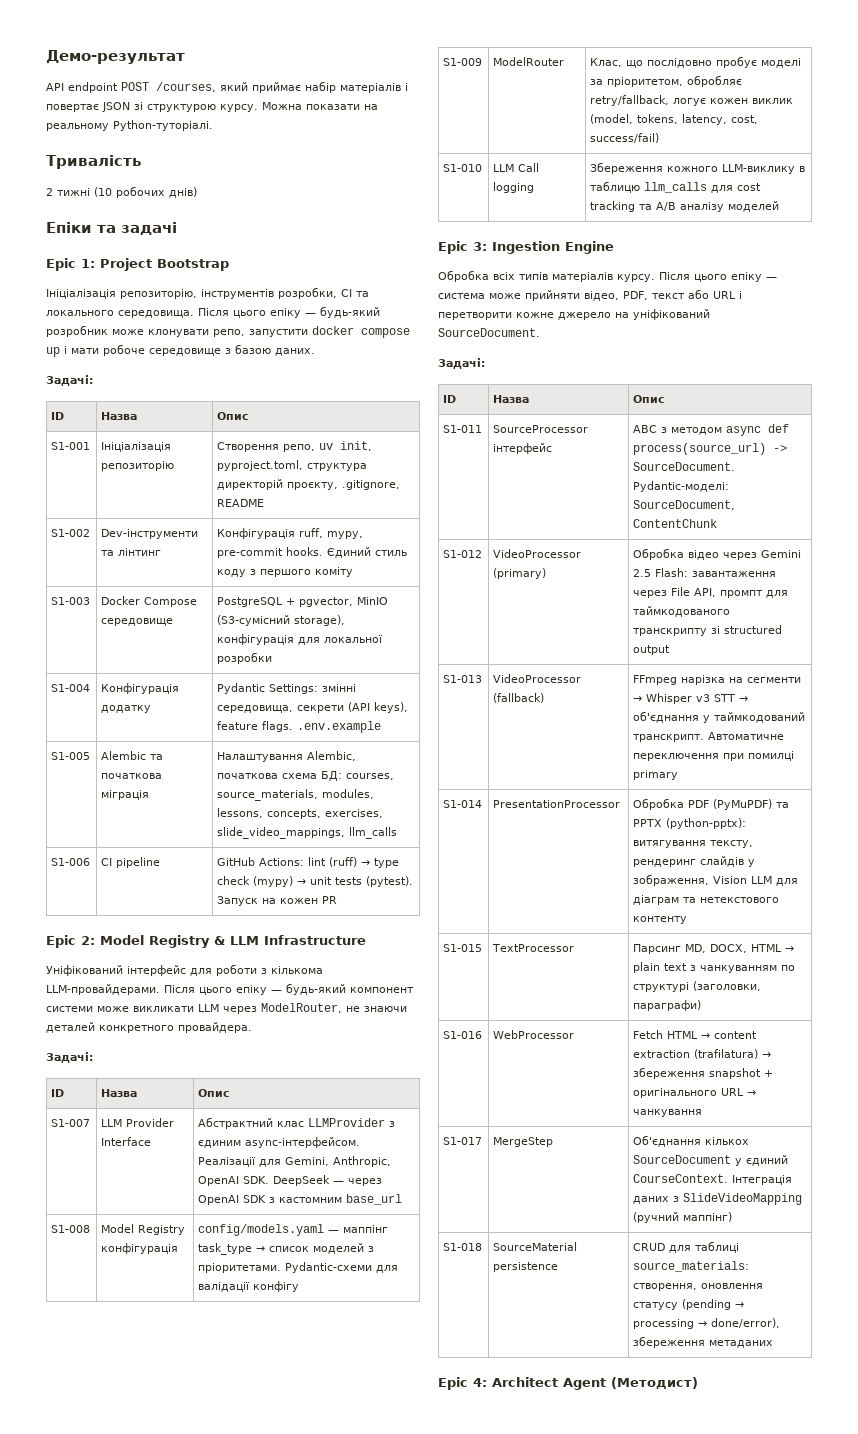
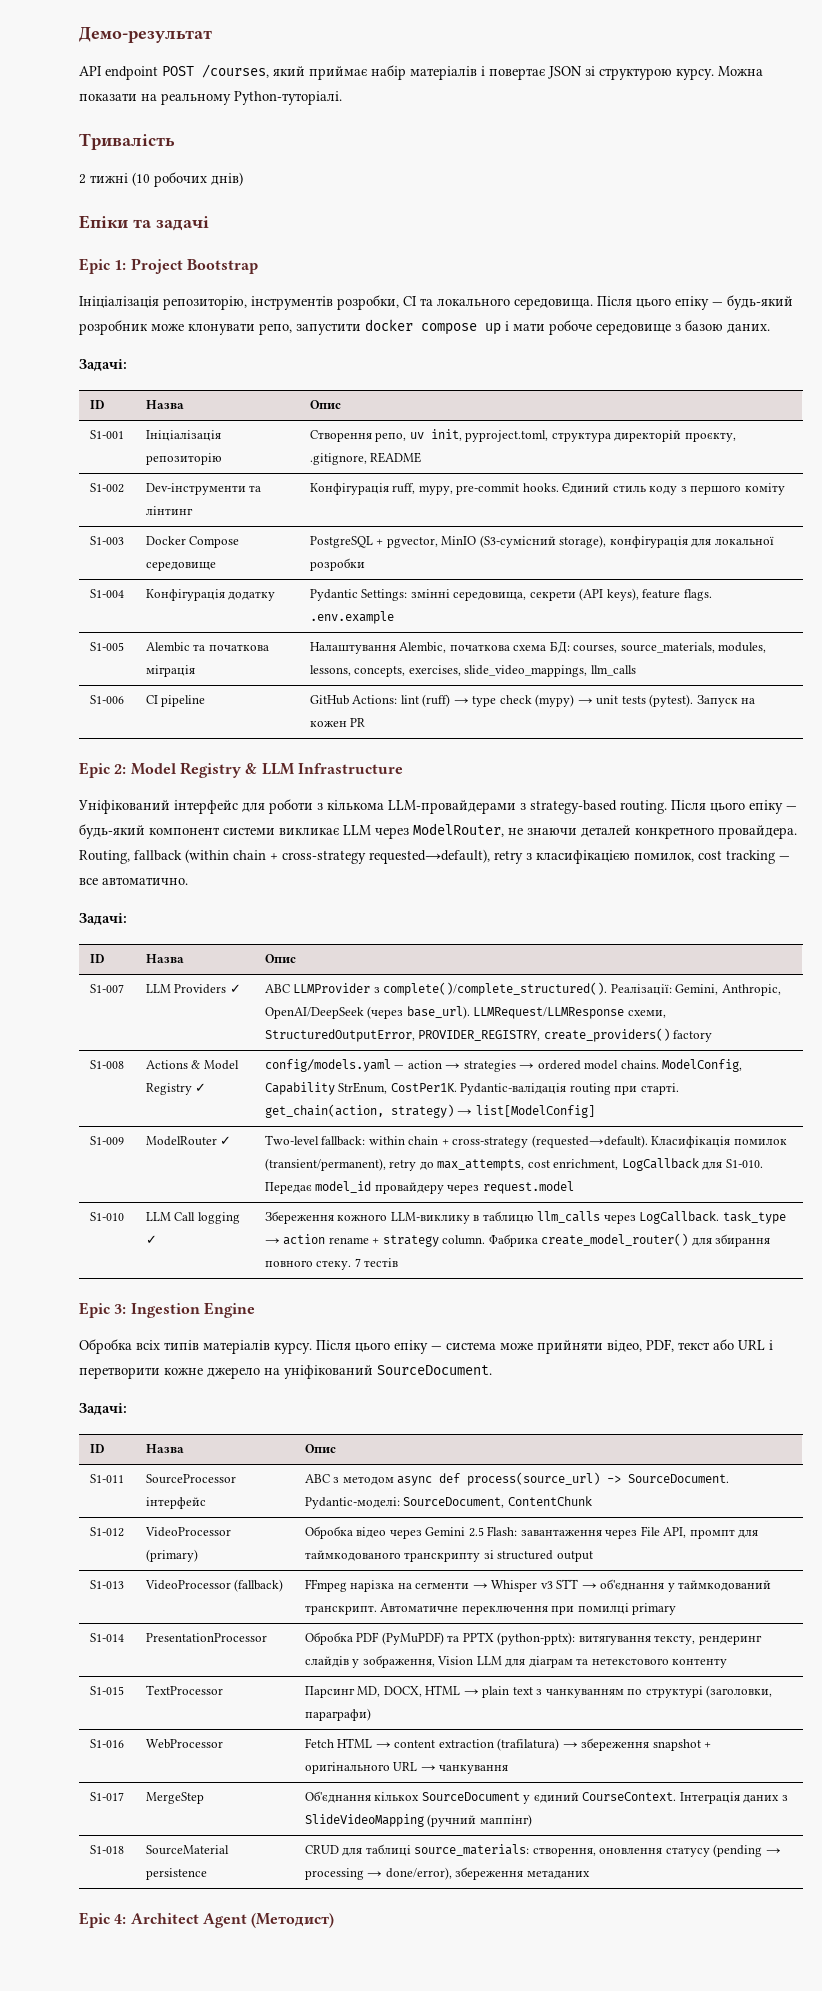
- Уніфікований інтерфейс для роботи з кількома LLM-провайдерами.
+ Уніфікований інтерфейс для роботи з кількома LLM-провайдерами з strategy-based routing.
- Після цього епіку — будь-який компонент системи може викликати LLM через ModelRouter, не знаючи деталей конкретного провайдера.
+ Після цього епіку — будь-який компонент системи викликає LLM через ModelRouter, не знаючи деталей конкретного провайдера. Routing, fallback (within chain + cross-strategy requested→default), retry з класифікацією помилок, cost tracking — все автоматично.
- S1-007 | LLM Provider Interface | Абстрактний клас LLMProvider з єдиним async-інтерфейсом. Реалізації для Gemini, Anthropic, OpenAI SDK. DeepSeek — через OpenAI SDK з кастомним base_url
+ S1-007 | LLM Providers ✓ | ABC LLMProvider з complete()/complete_structured(). Реалізації: Gemini, Anthropic, OpenAI/DeepSeek (через base_url). LLMRequest/LLMResponse схеми, StructuredOutputError, PROVIDER_REGISTRY, create_providers() factory
- S1-008 | Model Registry конфігурація | config/models.yaml — маппінг task_type → список моделей з пріоритетами. Pydantic-схеми для валідації конфігу
- S1-009 | ModelRouter | Клас, що послідовно пробує моделі за пріоритетом, обробляє retry/fallback, логує кожен виклик (model, tokens, latency, cost, success/fail)
+ S1-008 | Actions & Model Registry ✓ | config/models.yaml — action → strategies → ordered model chains. ModelConfig, Capability StrEnum, CostPer1K. Pydantic-валідація routing при старті. get_chain(action, strategy) → list[ModelConfig]
+ S1-009 | ModelRouter ✓ | Two-level fallback: within chain + cross-strategy (requested→default). Класифікація помилок (transient/permanent), retry до max_attempts, cost enrichment, LogCallback для S1-010. Передає model_id провайдеру через request.model
- S1-010 | LLM Call logging | Збереження кожного LLM-виклику в таблицю llm_calls для cost tracking та A/B аналізу моделей
+ S1-010 | LLM Call logging ✓ | Збереження кожного LLM-виклику в таблицю llm_calls через LogCallback. task_type → action rename + strategy column. Фабрика create_model_router() для збирання повного стеку. 7 тестів

